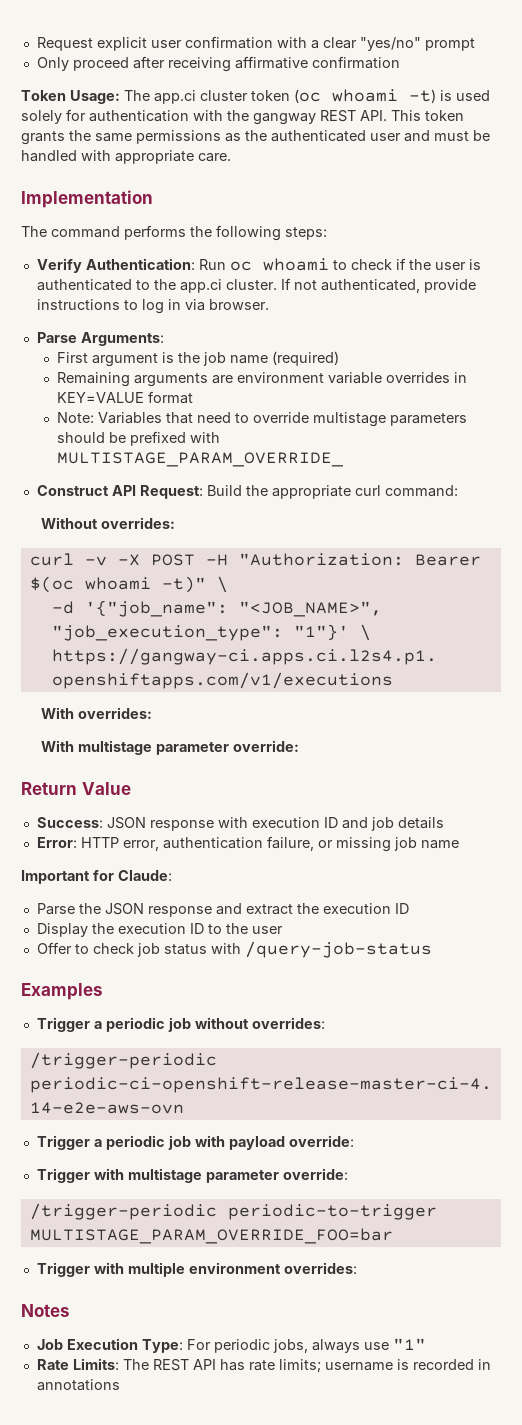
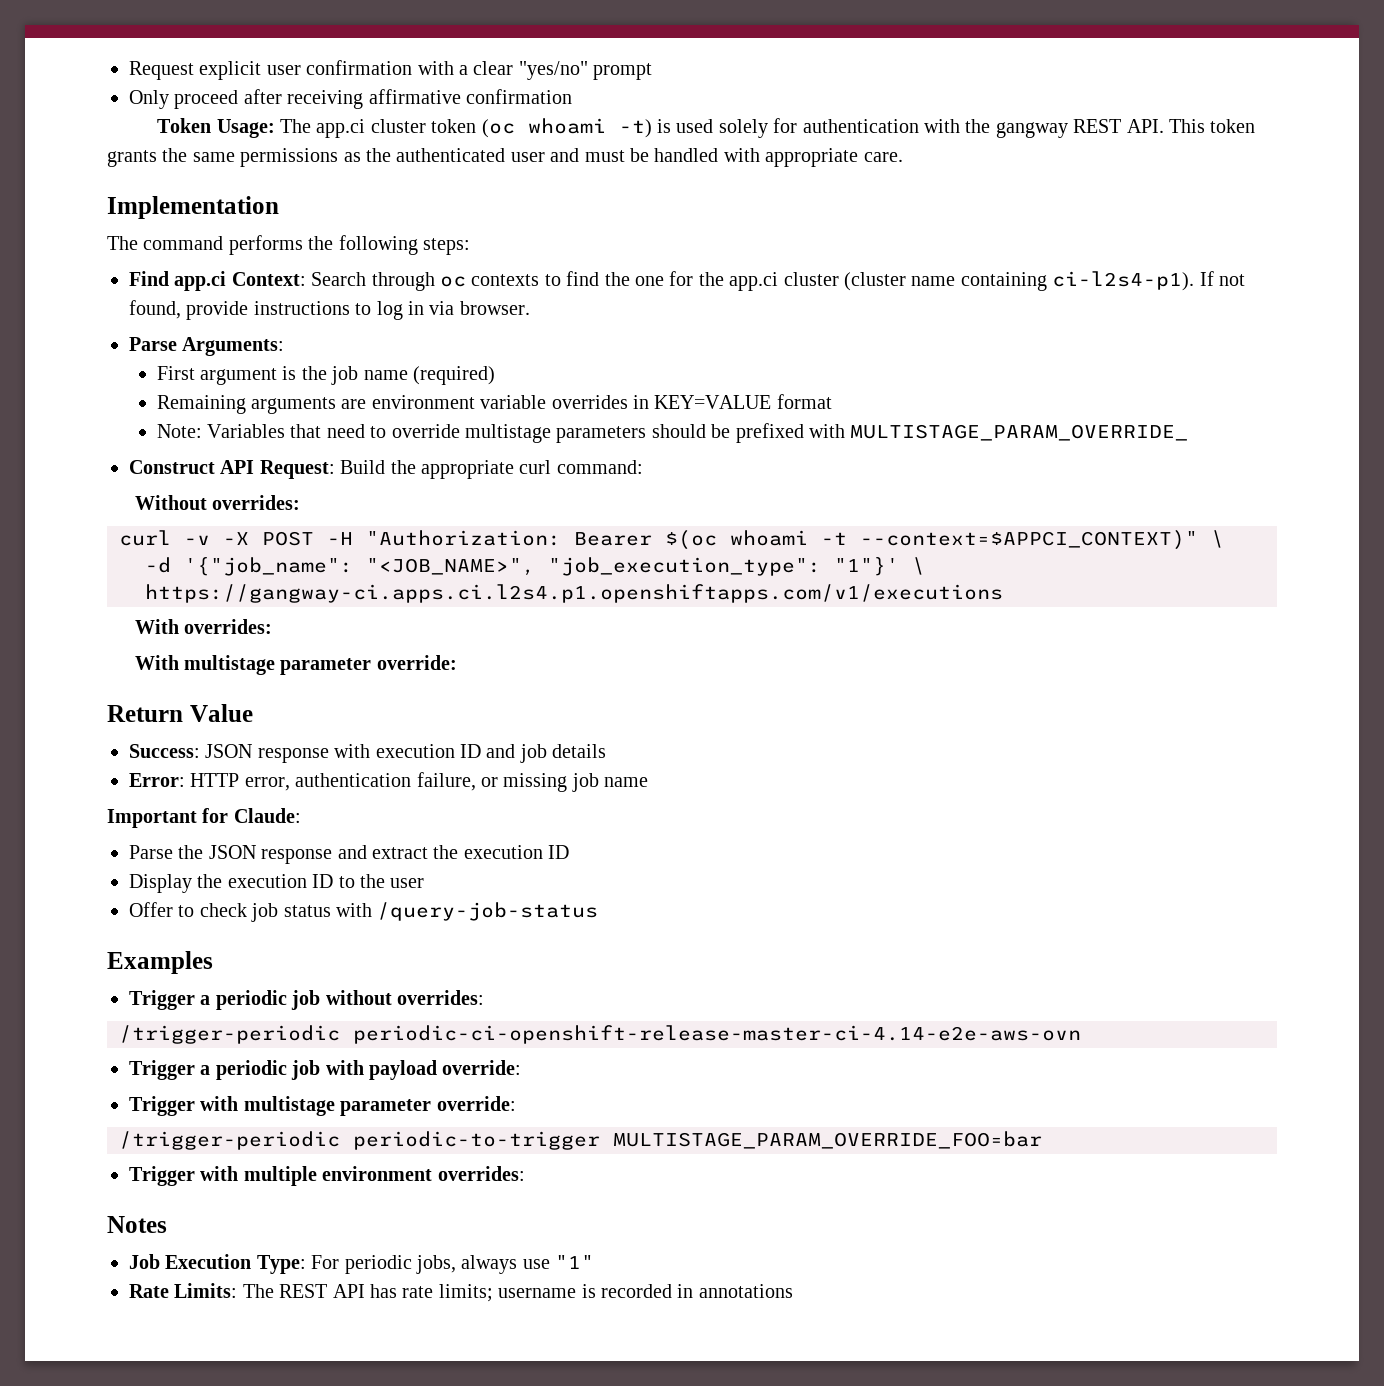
- Verify Authentication: Run oc whoami to check if the user is authenticated to the app.ci cluster.
+ Find app.ci Context: Search through oc contexts to find the one for the app.ci cluster (cluster name containing ci-l2s4-p1).
- If not authenticated, provide instructions to log in via browser.
+ If not found, provide instructions to log in via browser.
- curl -v -X POST -H "Authorization: Bearer $(oc whoami -t)" \
+ curl -v -X POST -H "Authorization: Bearer $(oc whoami -t --context=$APPCI_CONTEXT)" \

